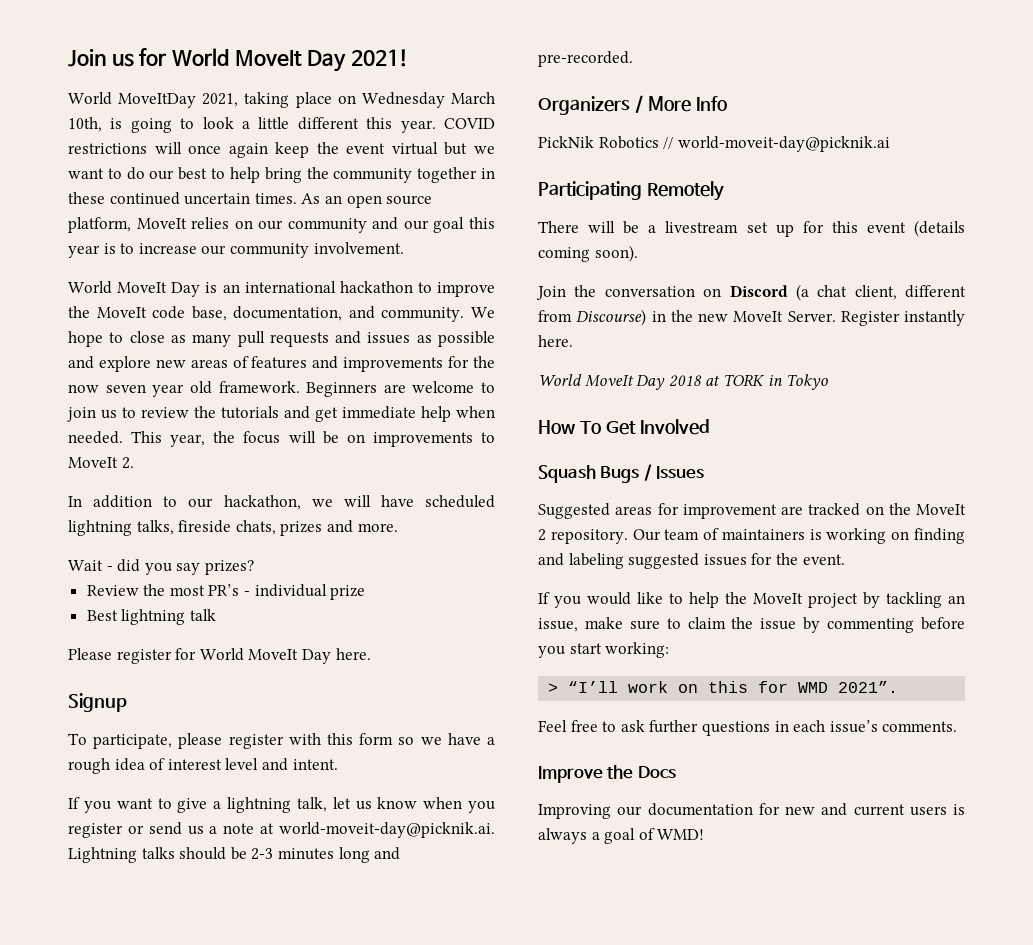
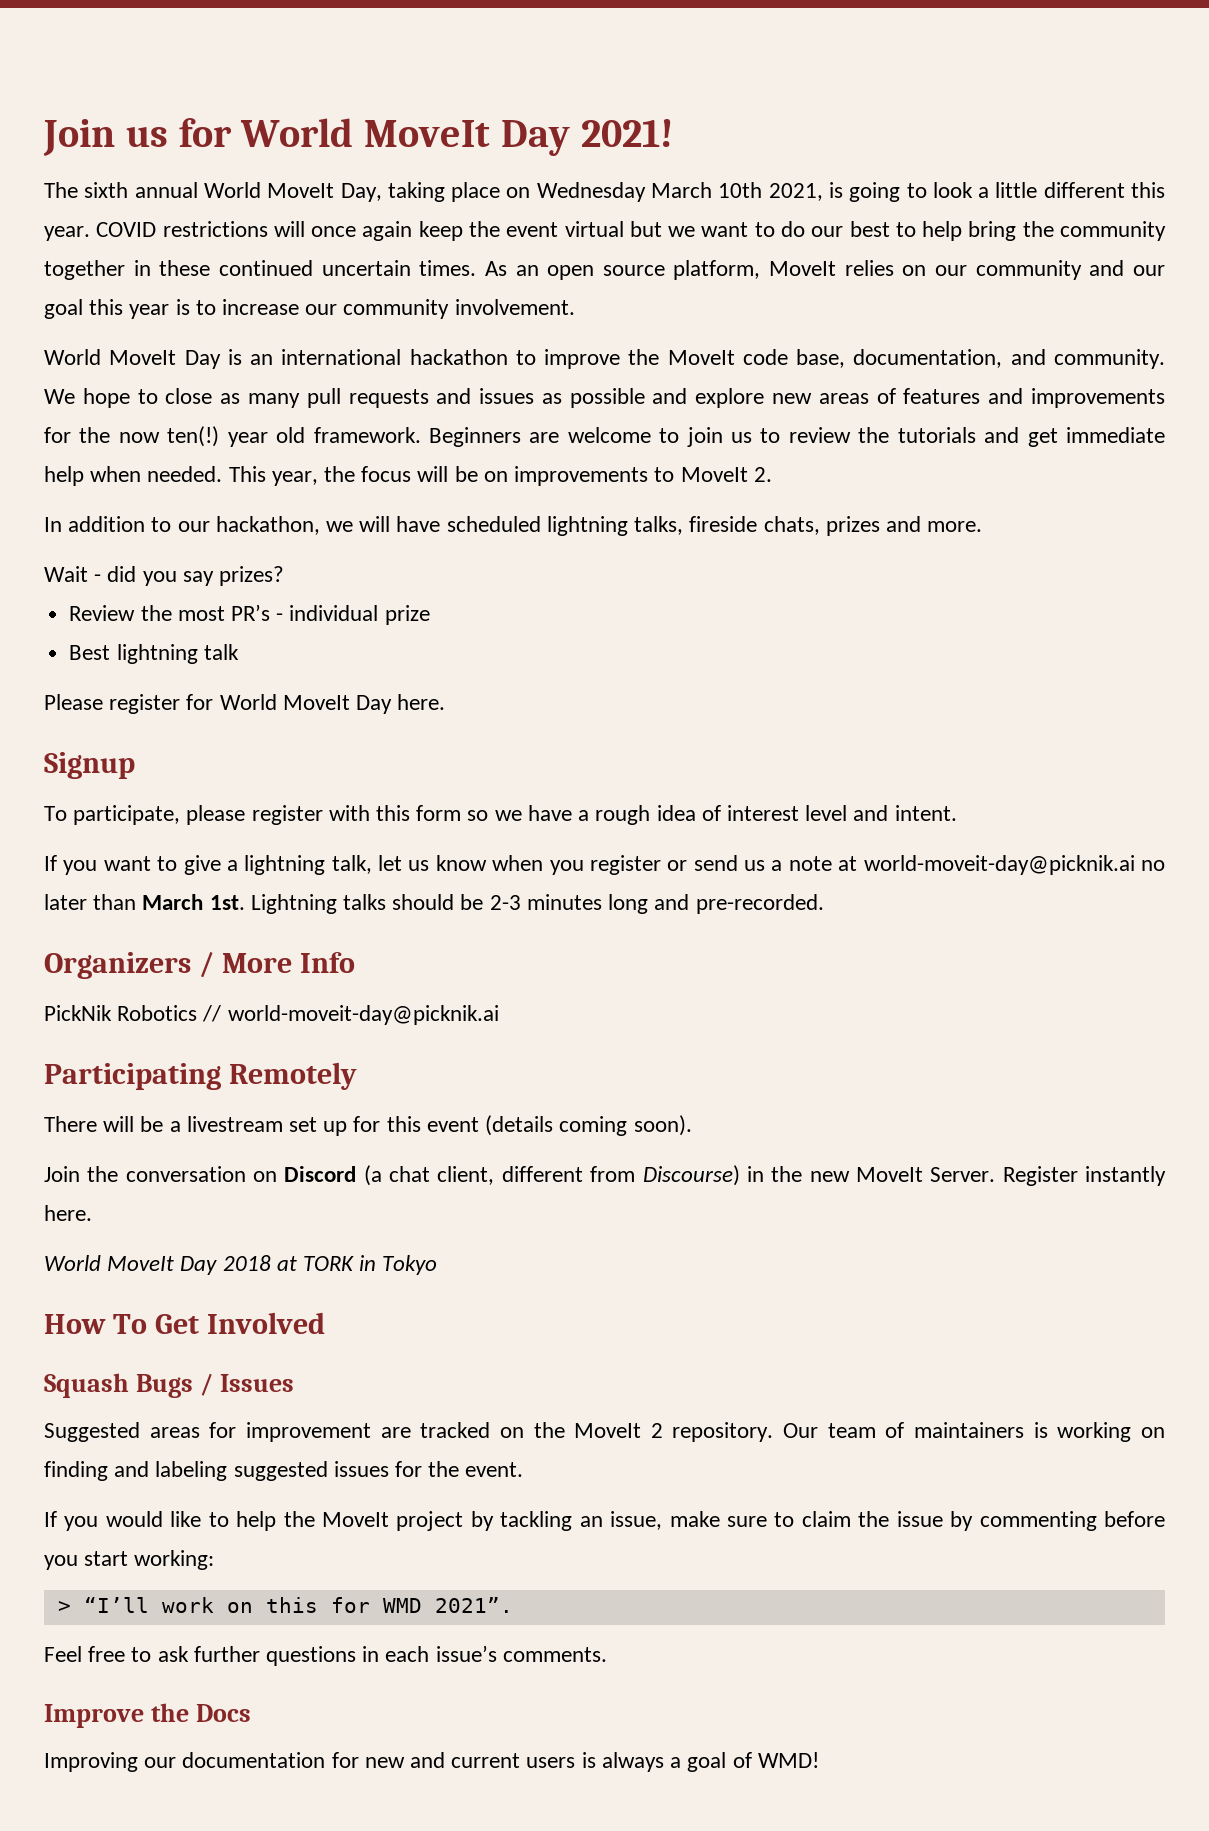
- World MoveItDay 2021, taking place on Wednesday March 10th, is going to look a little different this year.
+ The sixth annual World MoveIt Day, taking place on Wednesday March 10th 2021, is going to look a little different this year.
- We hope to close as many pull requests and issues as possible and explore new areas of features and improvements for the now seven year old framework.
+ We hope to close as many pull requests and issues as possible and explore new areas of features and improvements for the now ten(!) year old framework.
- If you want to give a lightning talk, let us know when you register or send us a note at world-moveit-day@picknik.ai. Lightning talks should be 2-3 minutes long and pre-recorded.
+ If you want to give a lightning talk, let us know when you register or send us a note at world-moveit-day@picknik.ai no later than March 1st. Lightning talks should be 2-3 minutes long and pre-recorded.

